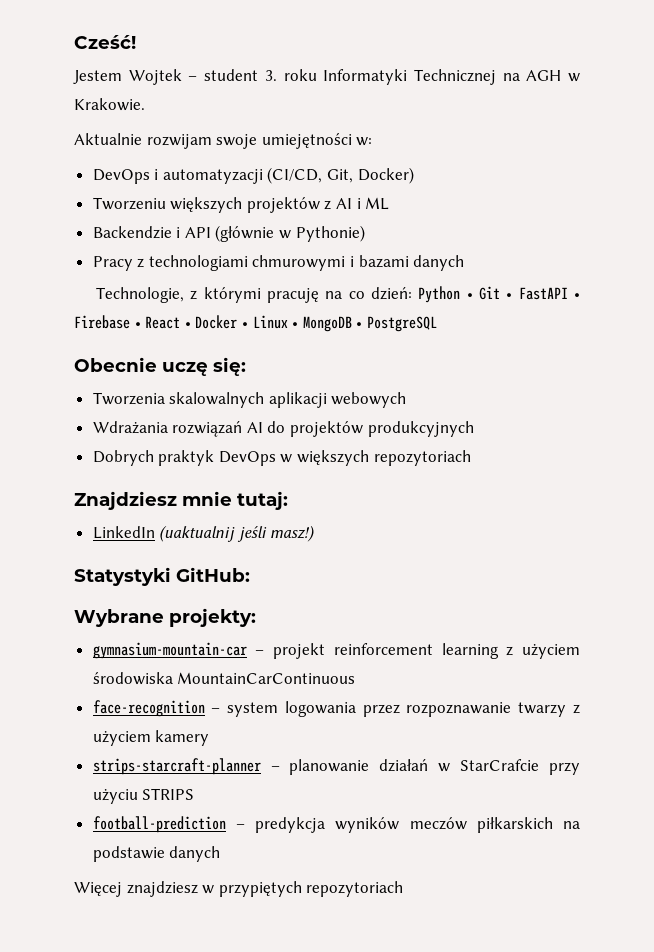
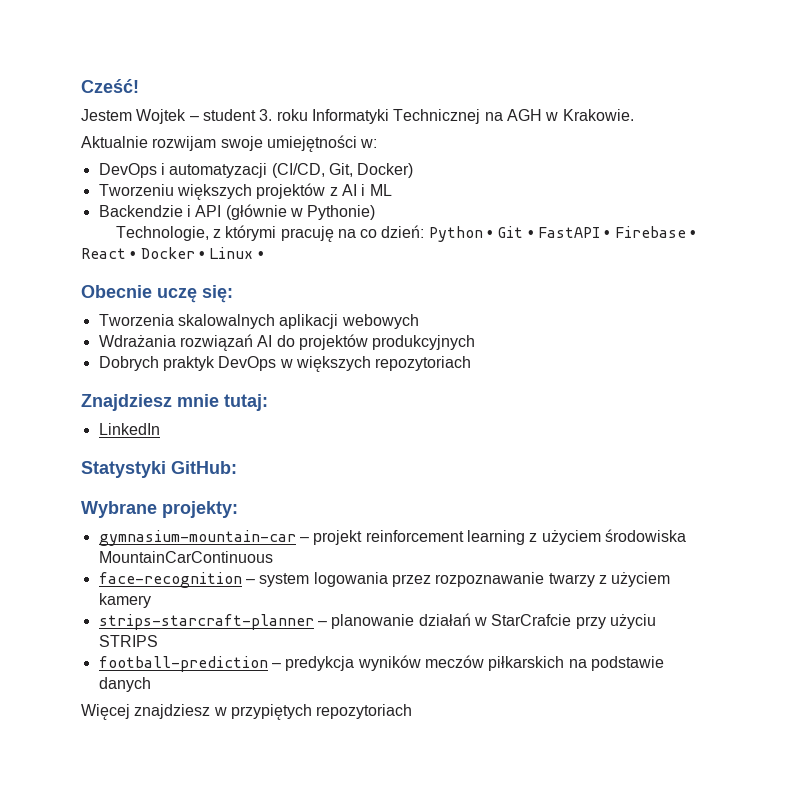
- Pracy z technologiami chmurowymi i bazami danych
- Technologie, z którymi pracuję na co dzień: Python • Git • FastAPI • Firebase • React • Docker • Linux • MongoDB • PostgreSQL
+ Technologie, z którymi pracuję na co dzień: Python • Git • FastAPI • Firebase • React • Docker • Linux •
- LinkedIn (uaktualnij jeśli masz!)
+ LinkedIn

